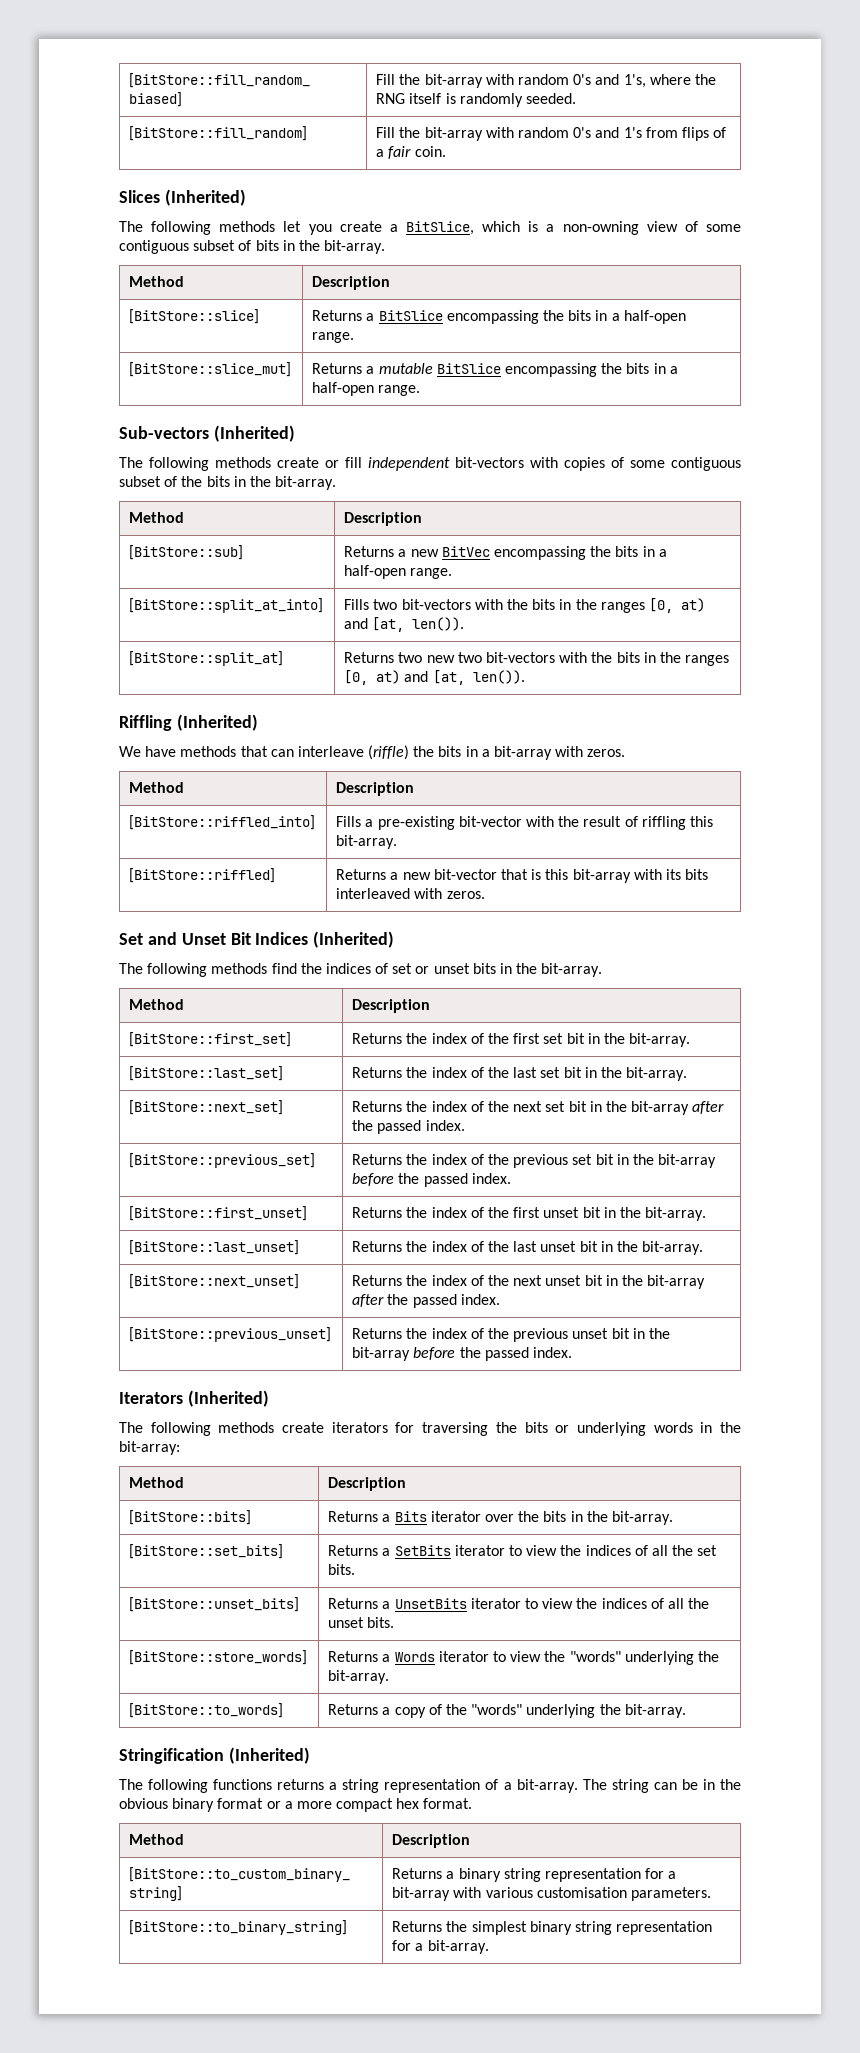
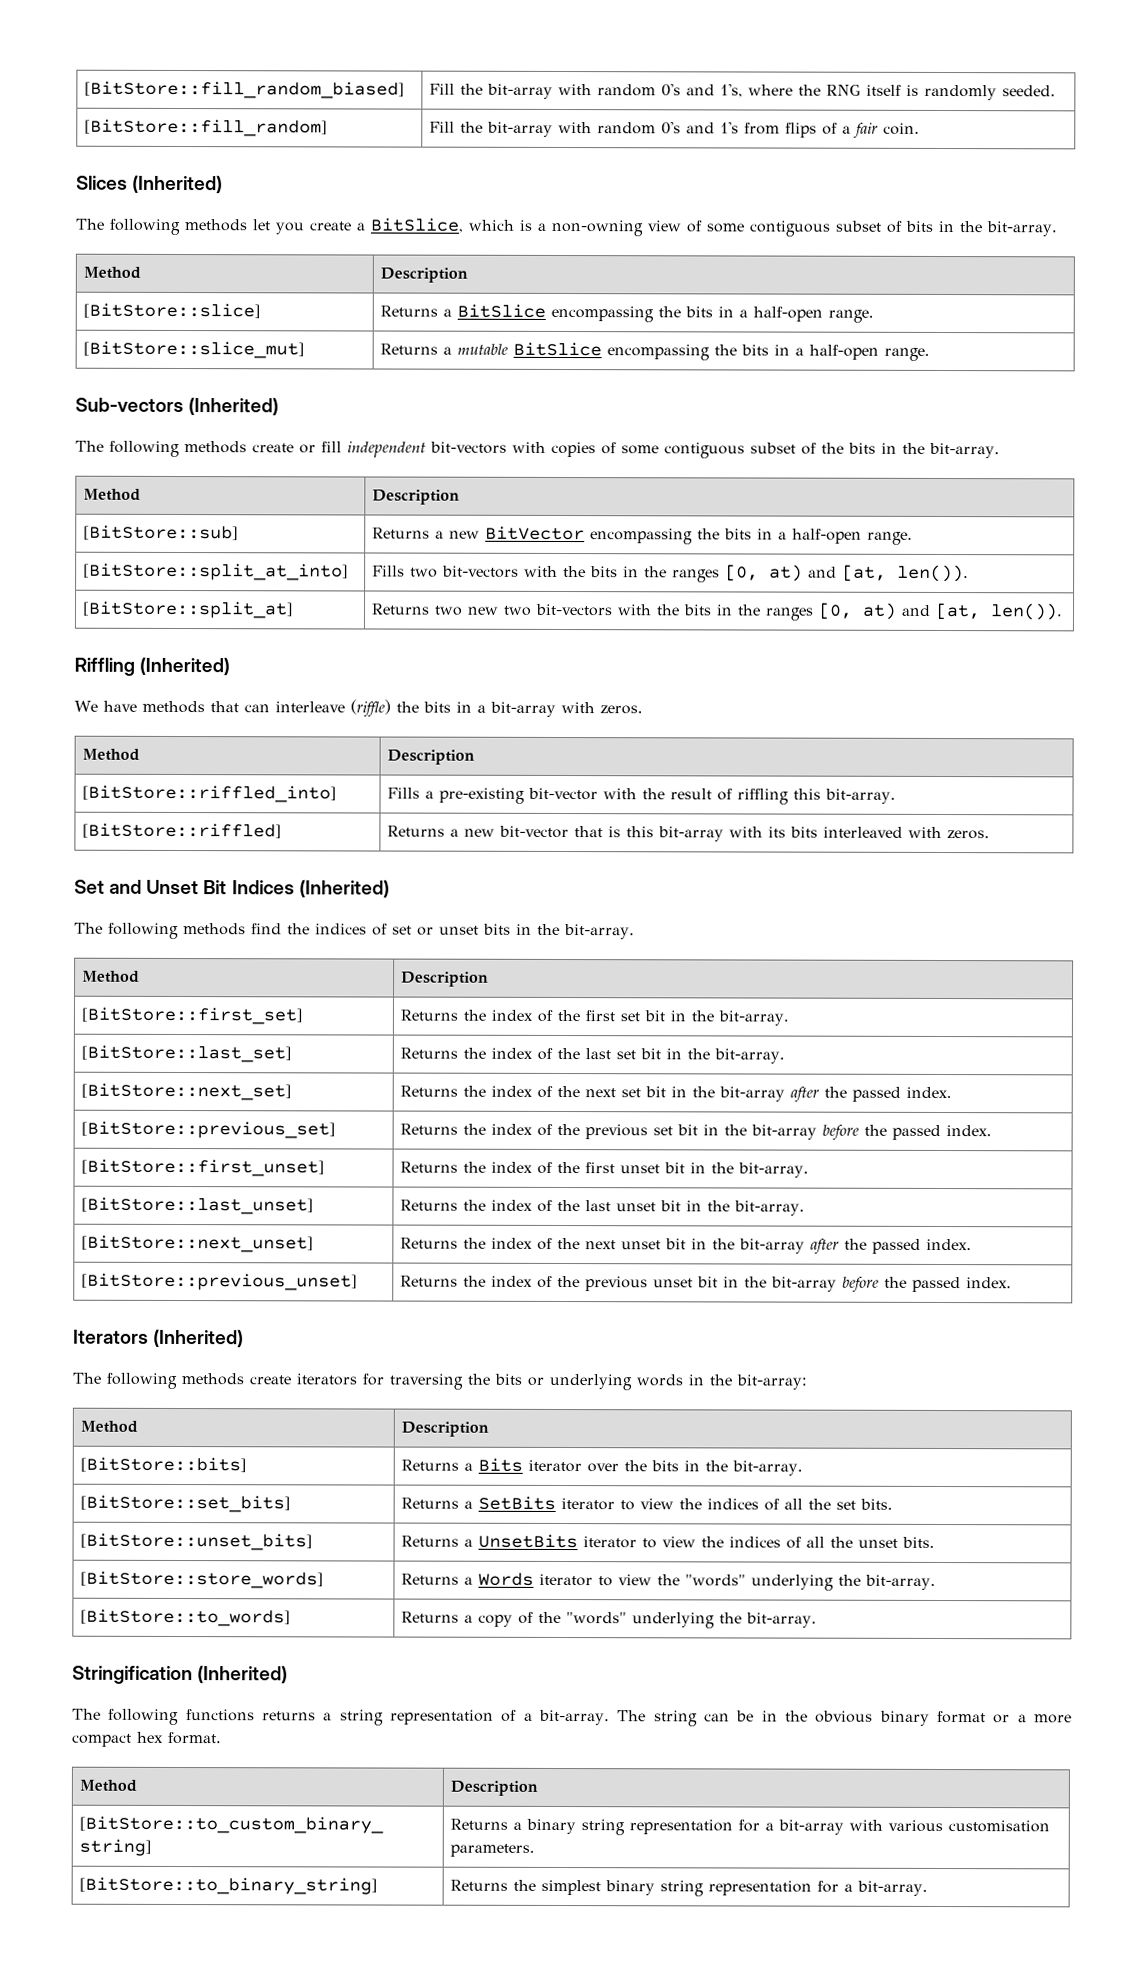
- [BitStore::sub] | Returns a new BitVec encompassing the bits in a half-open range.
+ [BitStore::sub] | Returns a new BitVector encompassing the bits in a half-open range.

